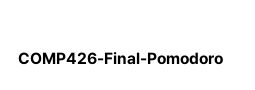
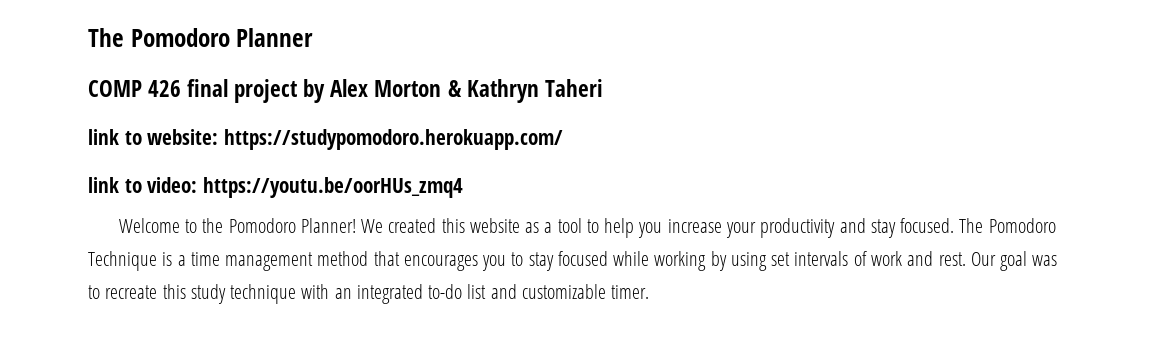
- COMP426-Final-Pomodoro
+ The Pomodoro Planner
+ COMP 426 final project by Alex Morton & Kathryn Taheri
+ link to website: https://studypomodoro.herokuapp.com/
+ link to video: https://youtu.be/oorHUs_zmq4
+ Welcome to the Pomodoro Planner! We created this website as a tool to help you increase your productivity and stay focused. The Pomodoro Technique is a time management method that encourages you to stay focused while working by using set intervals of work and rest. Our goal was to recreate this study technique with an integrated to-do list and customizable timer.

